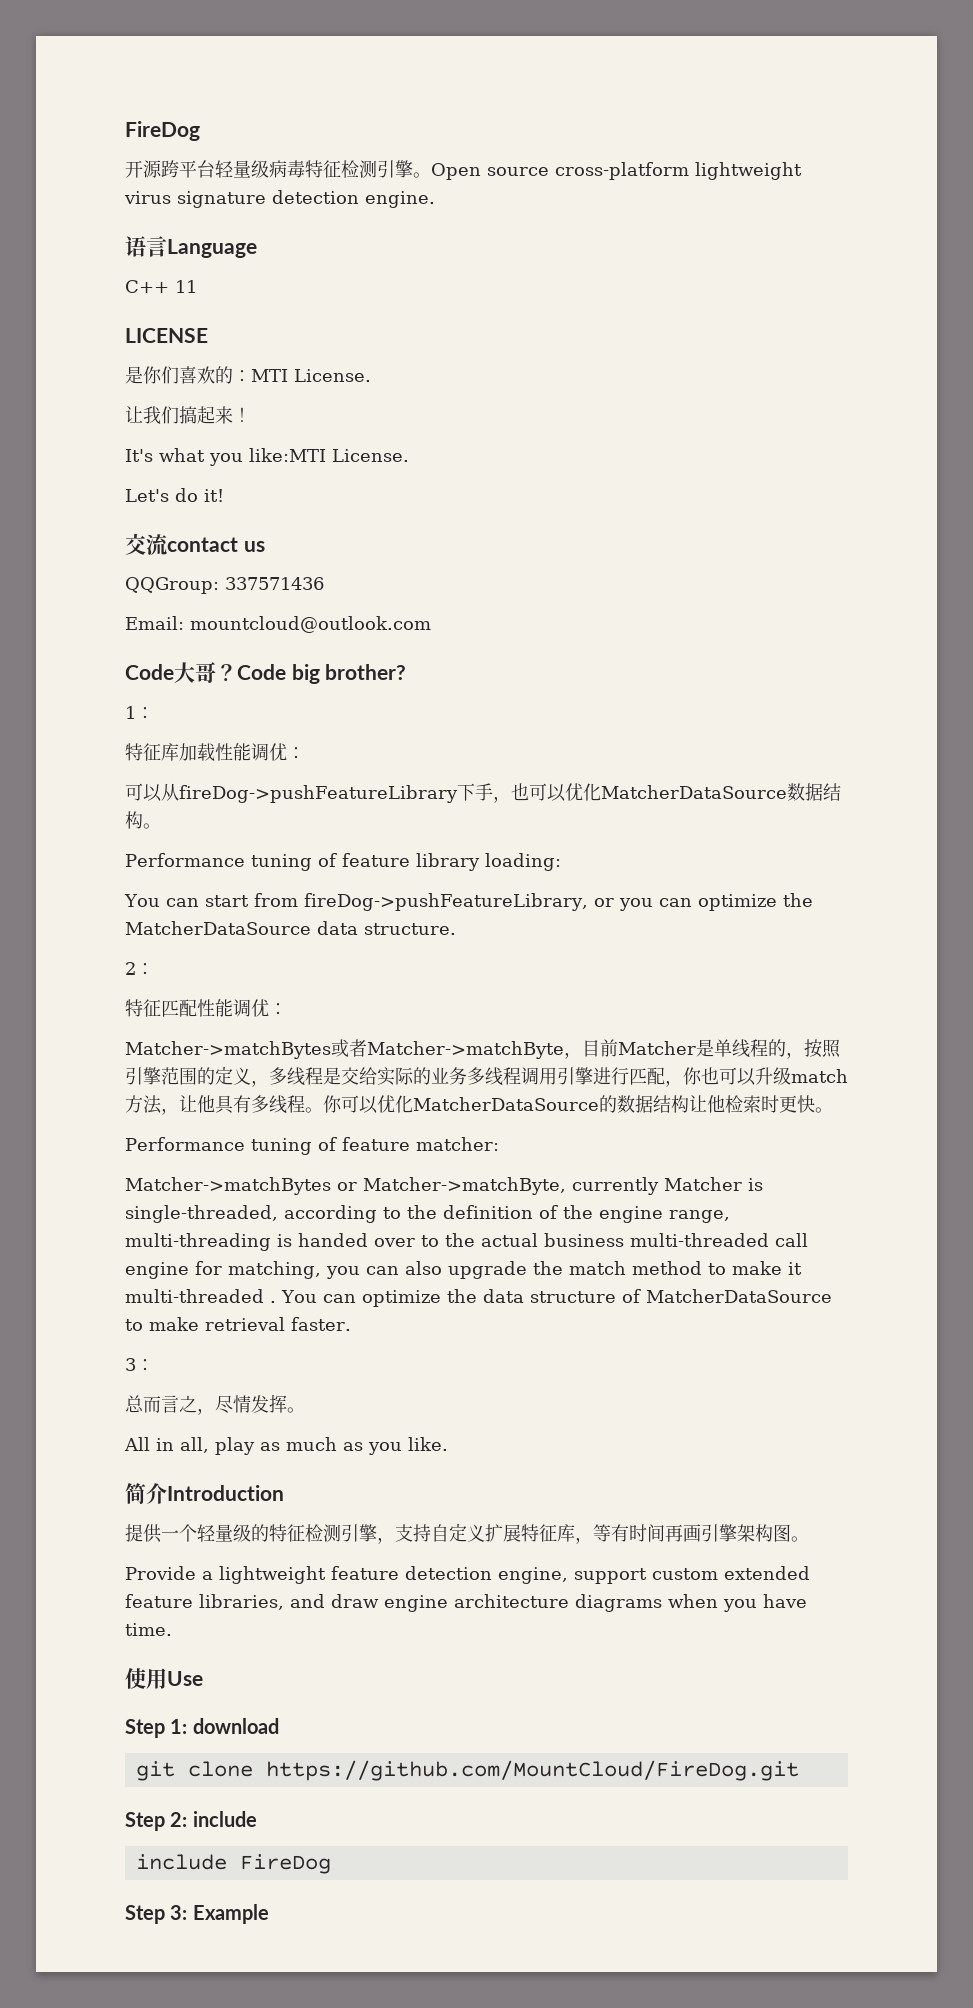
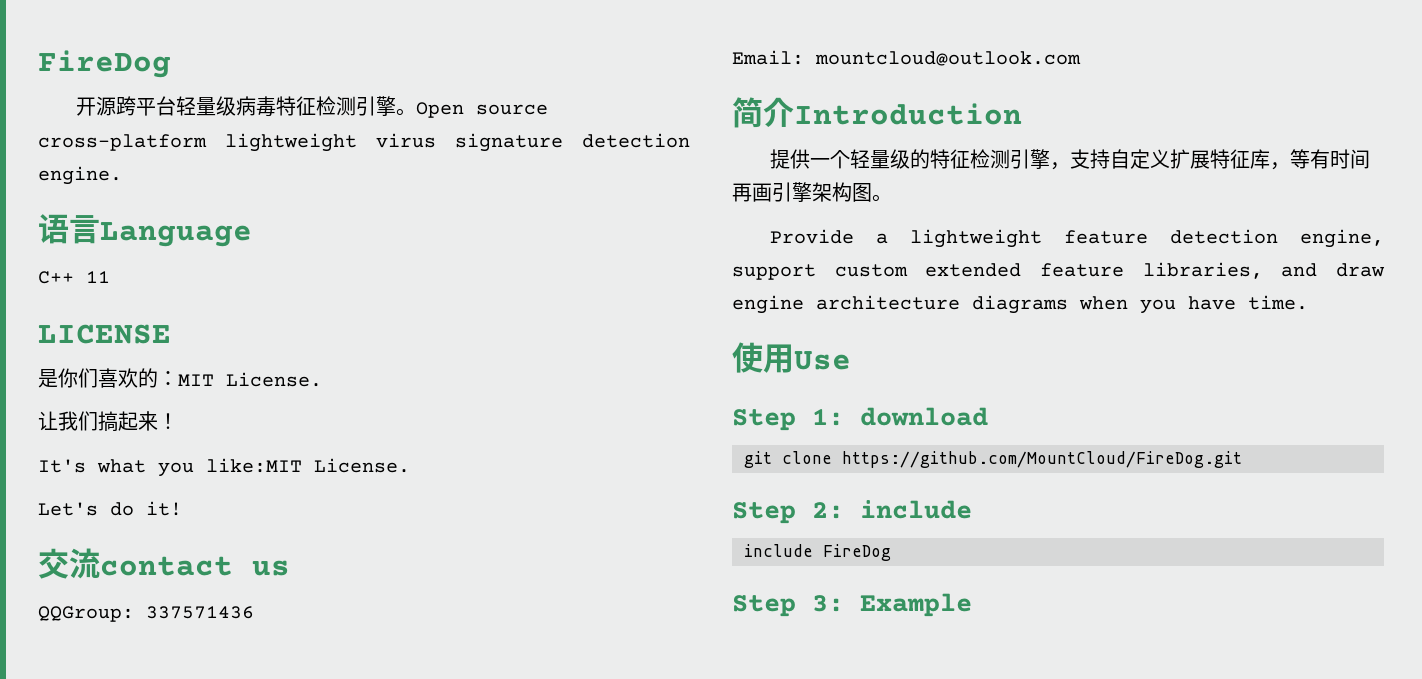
- 是你们喜欢的：MTI License.
+ 是你们喜欢的：MIT License.
- It's what you like:MTI License.
+ It's what you like:MIT License.
- Code大哥？Code big brother?
- 1：
- 特征库加载性能调优：
- 可以从fireDog->pushFeatureLibrary下手，也可以优化MatcherDataSource数据结构。
- Performance tuning of feature library loading:
- You can start from fireDog->pushFeatureLibrary, or you can optimize the MatcherDataSource data structure.
- 2：
- 特征匹配性能调优：
- Matcher->matchBytes或者Matcher->matchByte，目前Matcher是单线程的，按照引擎范围的定义，多线程是交给实际的业务多线程调用引擎进行匹配，你也可以升级match方法，让他具有多线程。你可以优化MatcherDataSource的数据结构让他检索时更快。
- Performance tuning of feature matcher:
- Matcher->matchBytes or Matcher->matchByte, currently Matcher is single-threaded, according to the definition of the engine range, multi-threading is handed over to the actual business multi-threaded call engine for matching, you can also upgrade the match method to make it multi-threaded . You can optimize the data structure of MatcherDataSource to make retrieval faster.
- 3：
- 总而言之，尽情发挥。
- All in all, play as much as you like.

